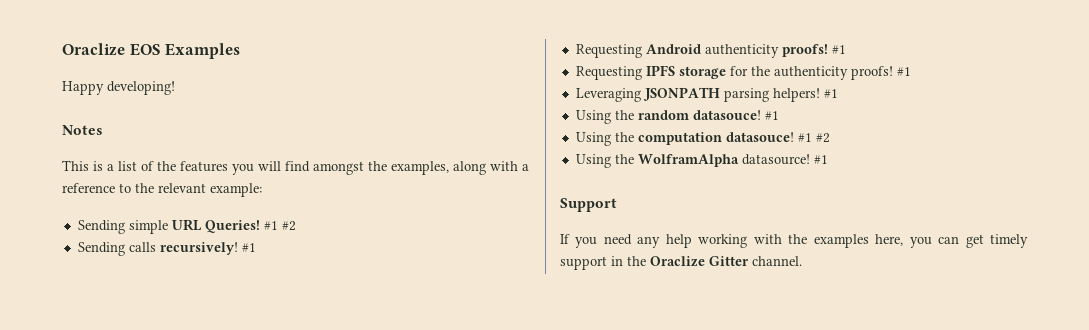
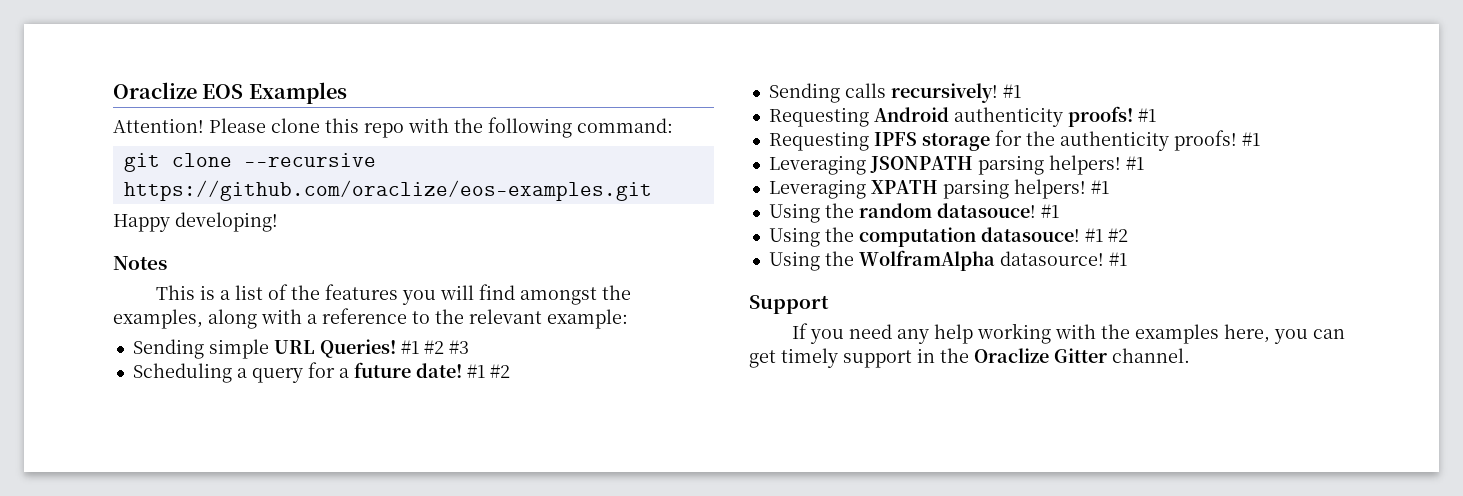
+ Attention! Please clone this repo with the following command:
+ git clone --recursive https://github.com/oraclize/eos-examples.git
- Sending simple URL Queries! #1 #2
+ Sending simple URL Queries! #1 #2 #3
+ Scheduling a query for a future date! #1 #2
+ Leveraging XPATH parsing helpers! #1

